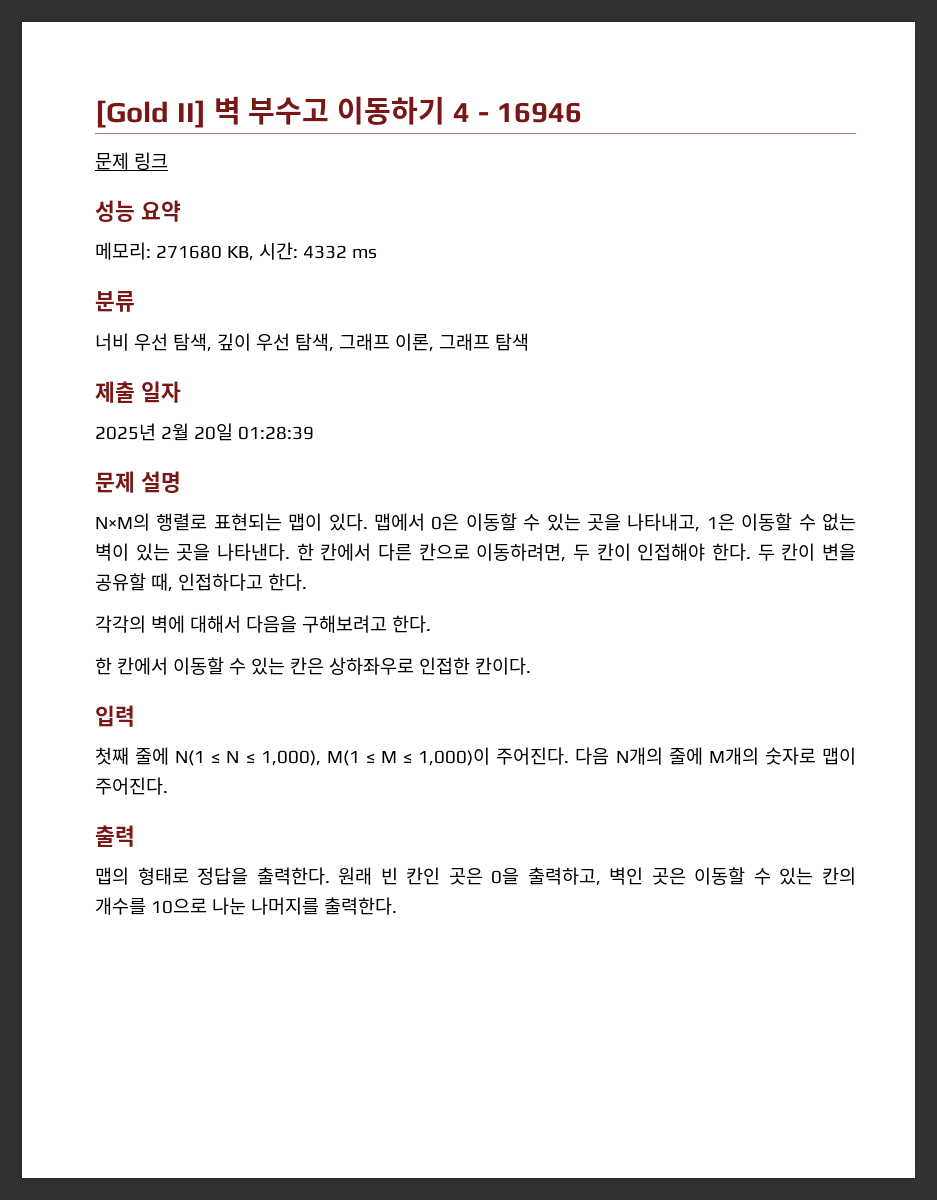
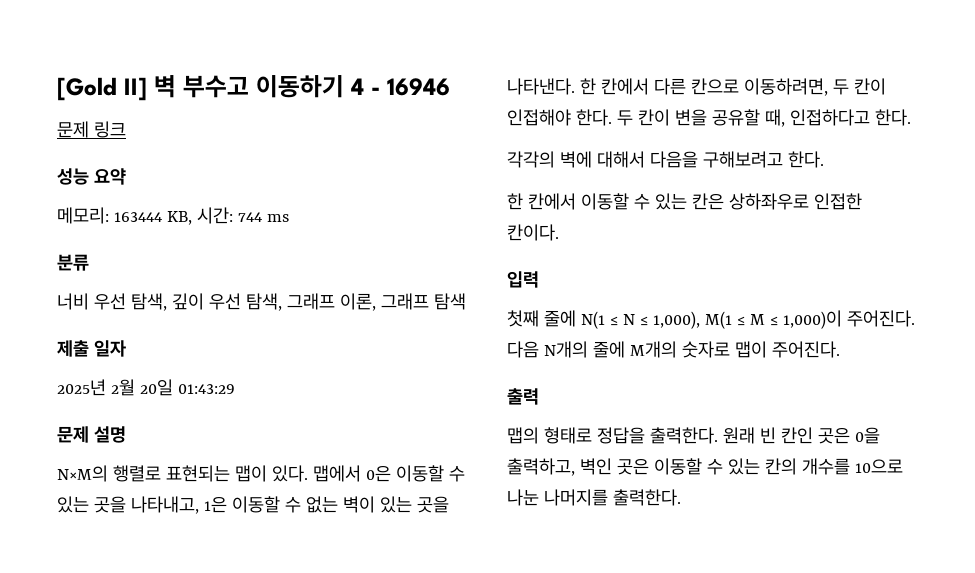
- 메모리: 271680 KB, 시간: 4332 ms
+ 메모리: 163444 KB, 시간: 744 ms
- 2025년 2월 20일 01:28:39
+ 2025년 2월 20일 01:43:29

